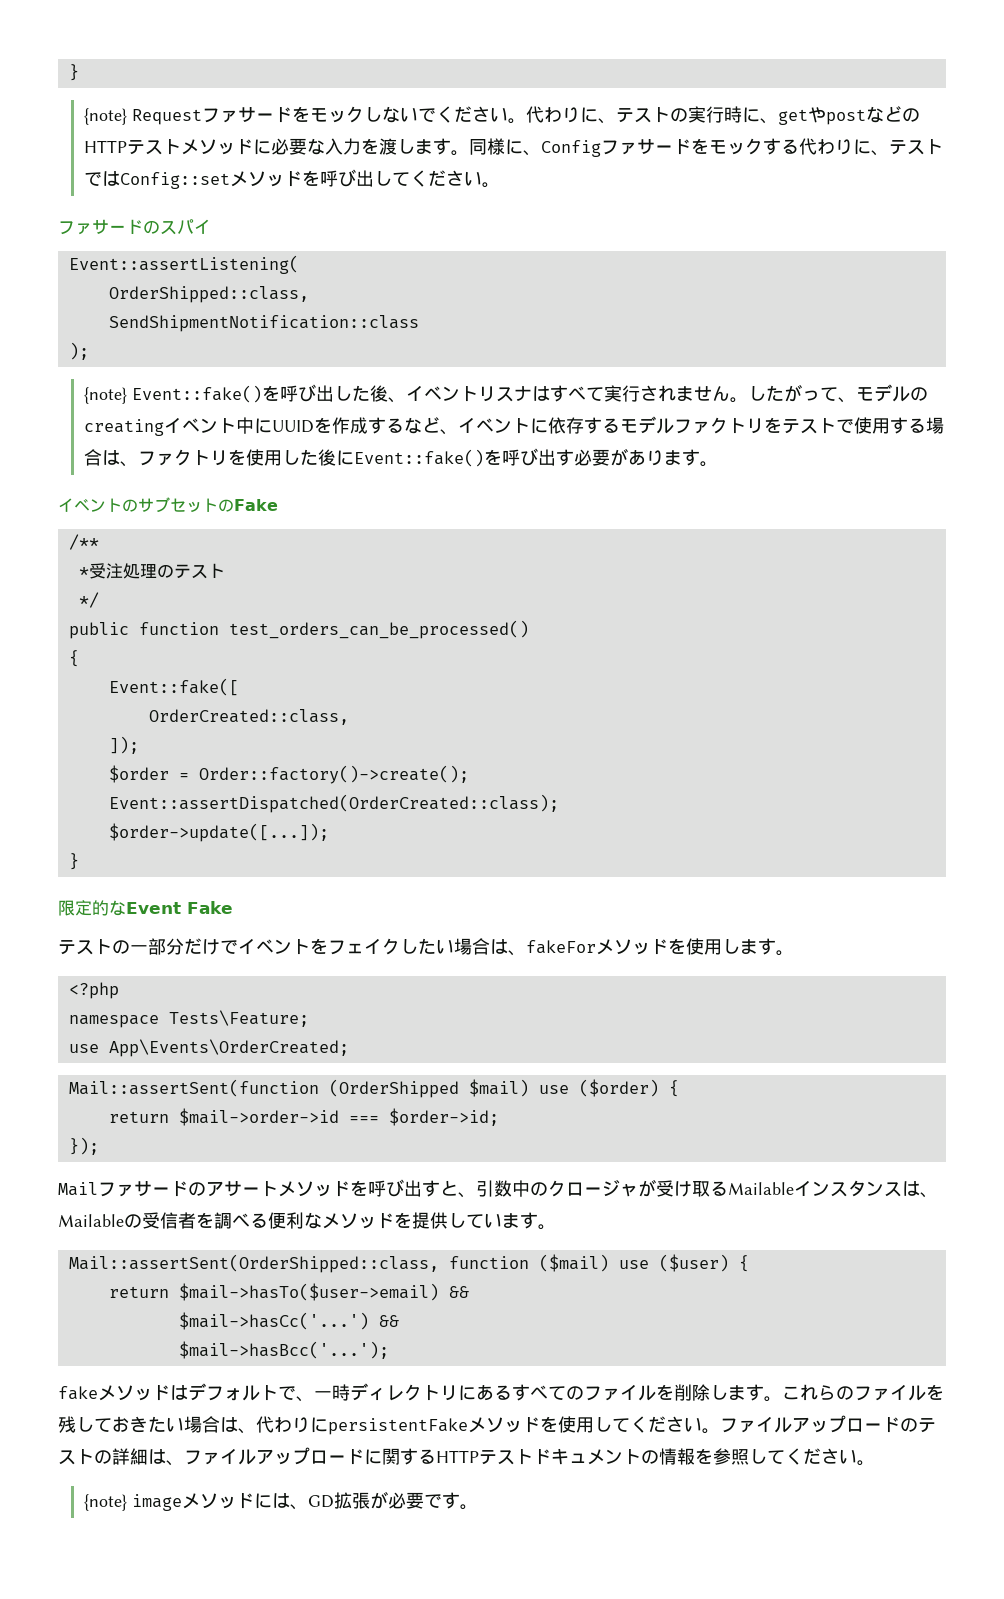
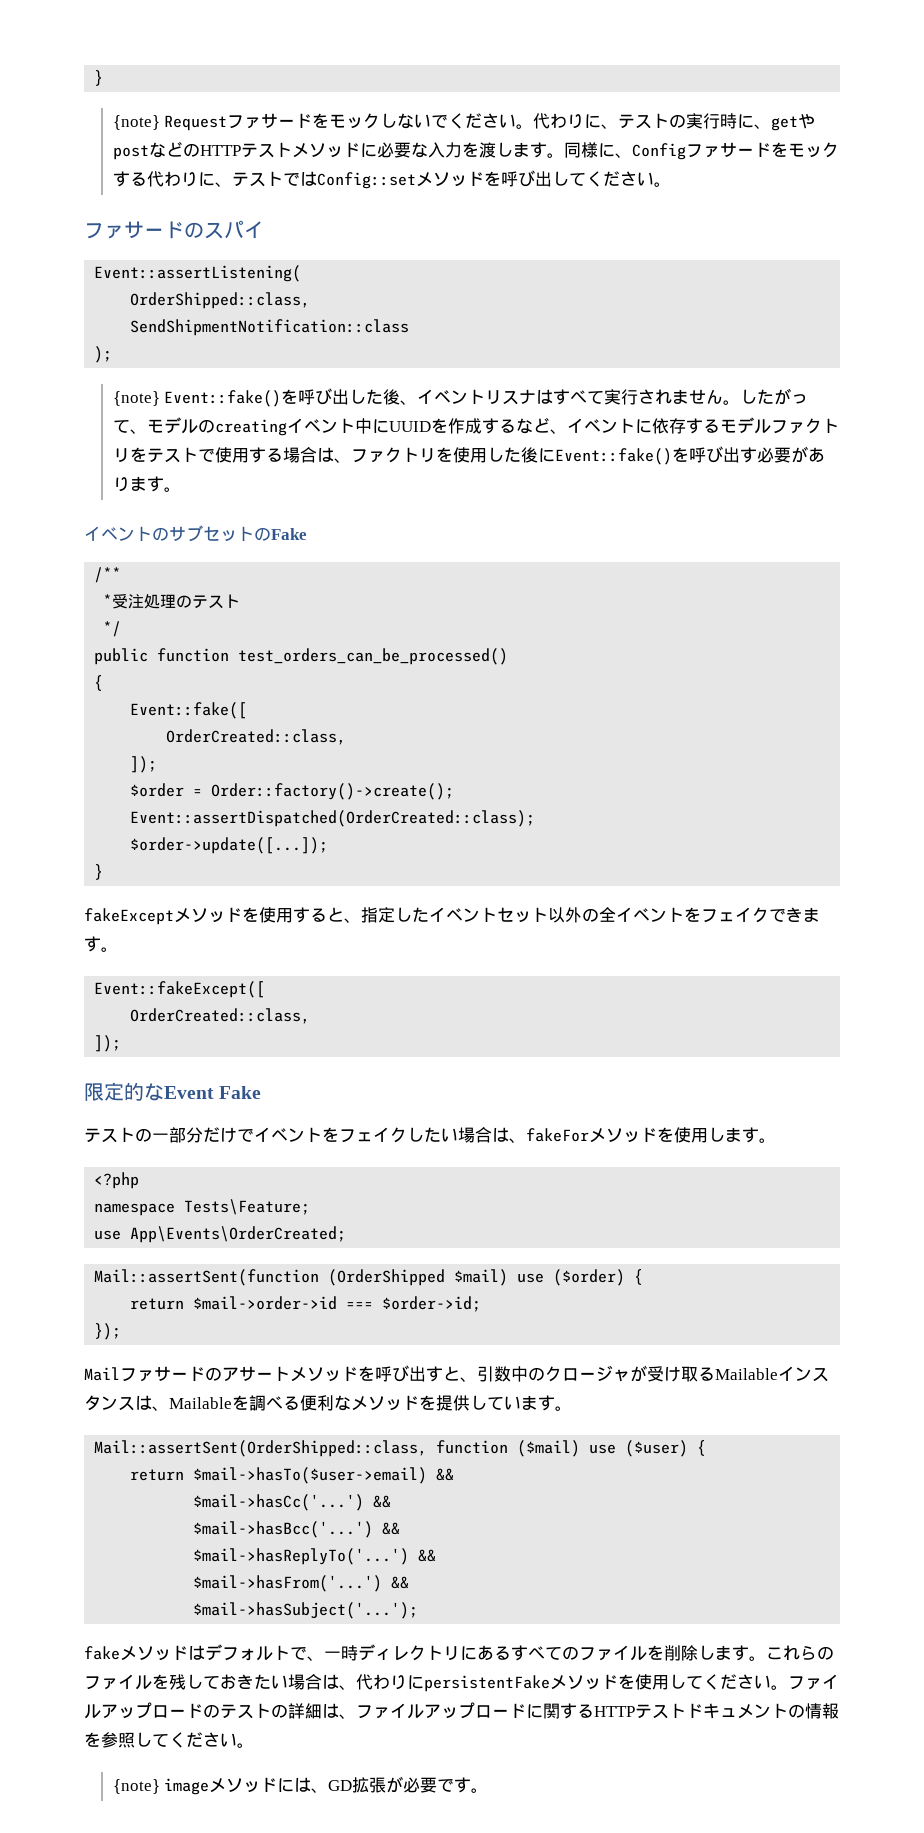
+ fakeExceptメソッドを使用すると、指定したイベントセット以外の全イベントをフェイクできます。
+ Event::fakeExcept([
+ OrderCreated::class,
+ ]);
- Mailファサードのアサートメソッドを呼び出すと、引数中のクロージャが受け取るMailableインスタンスは、Mailableの受信者を調べる便利なメソッドを提供しています。
+ Mailファサードのアサートメソッドを呼び出すと、引数中のクロージャが受け取るMailableインスタンスは、Mailableを調べる便利なメソッドを提供しています。
- $mail->hasBcc('...');
+ $mail->hasBcc('...') &&
+ $mail->hasReplyTo('...') &&
+ $mail->hasFrom('...') &&
+ $mail->hasSubject('...');

